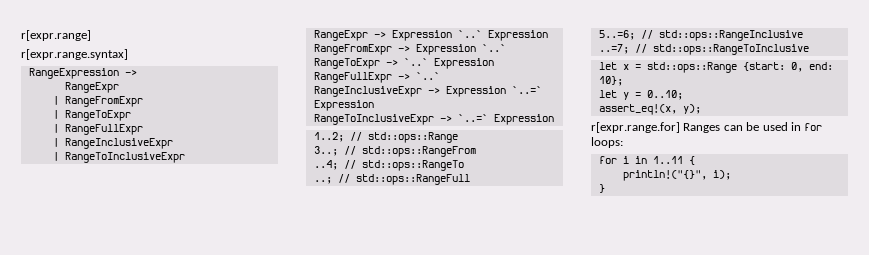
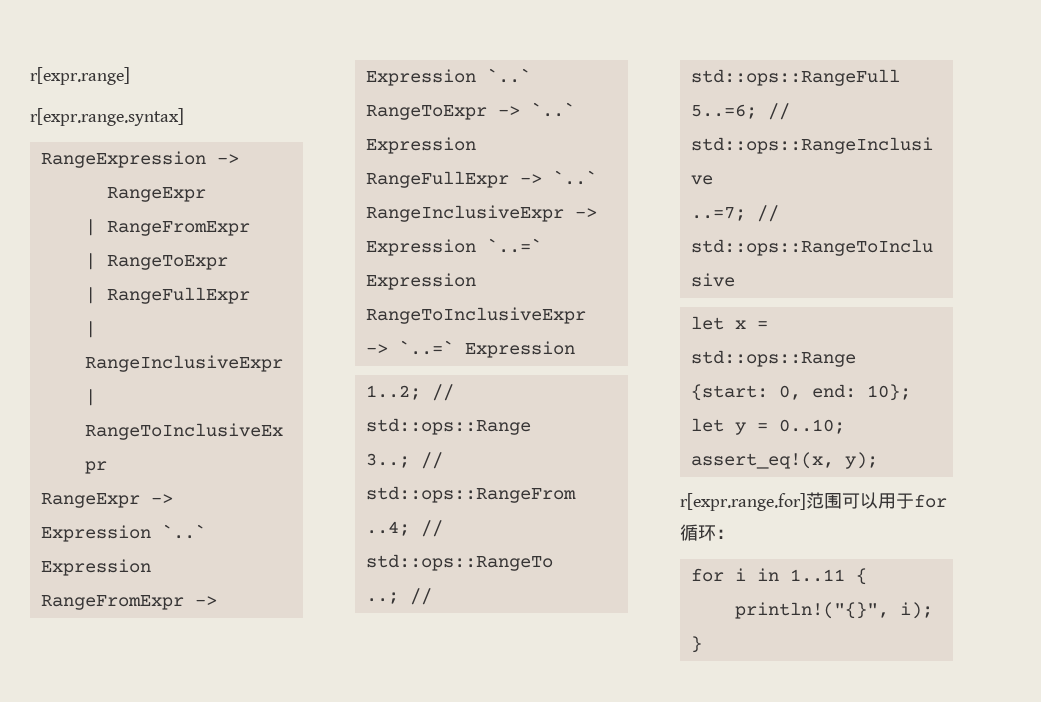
- r[expr.range.for] Ranges can be used in for loops:
+ r[expr.range.for]范围可以用于for循环：

